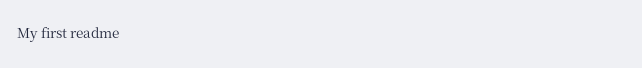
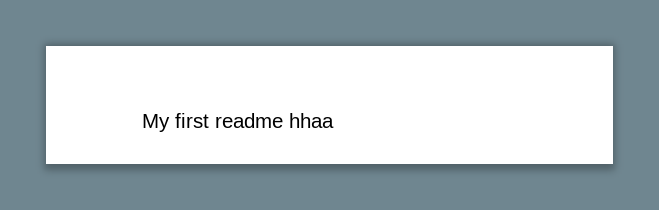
- My first readme
+ My first readme hhaa

